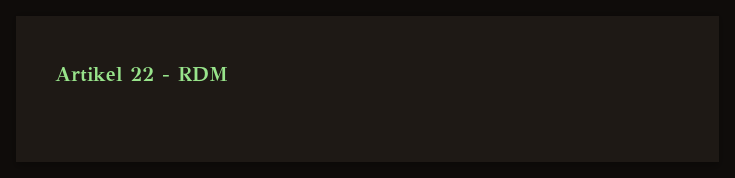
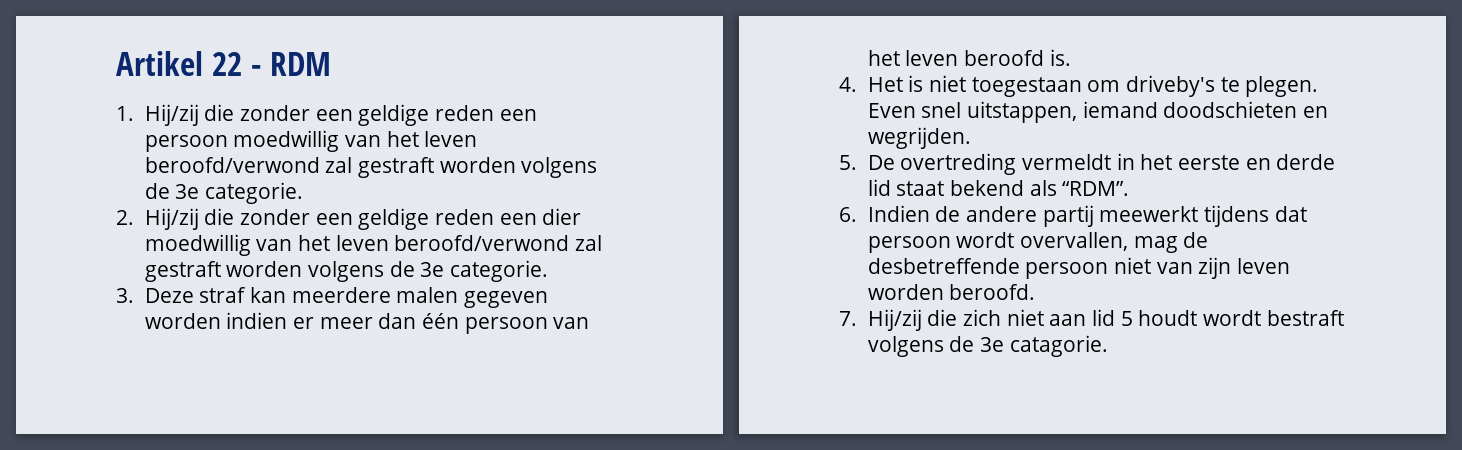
+ 1. Hij/zij die zonder een geldige reden een persoon moedwillig van het leven beroofd/verwond zal gestraft worden volgens de 3e categorie.
+ 2. Hij/zij die zonder een geldige reden een dier moedwillig van het leven beroofd/verwond zal gestraft worden volgens de 3e categorie.
+ 3. Deze straf kan meerdere malen gegeven worden indien er meer dan één persoon van het leven beroofd is.
+ 4. Het is niet toegestaan om driveby's te plegen. Even snel uitstappen, iemand doodschieten en wegrijden.
+ 5. De overtreding vermeldt in het eerste en derde lid staat bekend als “RDM”.
+ 6. Indien de andere partij meewerkt tijdens dat persoon wordt overvallen, mag de desbetreffende persoon niet van zijn leven worden beroofd.
+ 7. Hij/zij die zich niet aan lid 5 houdt wordt bestraft volgens de 3e catagorie.

